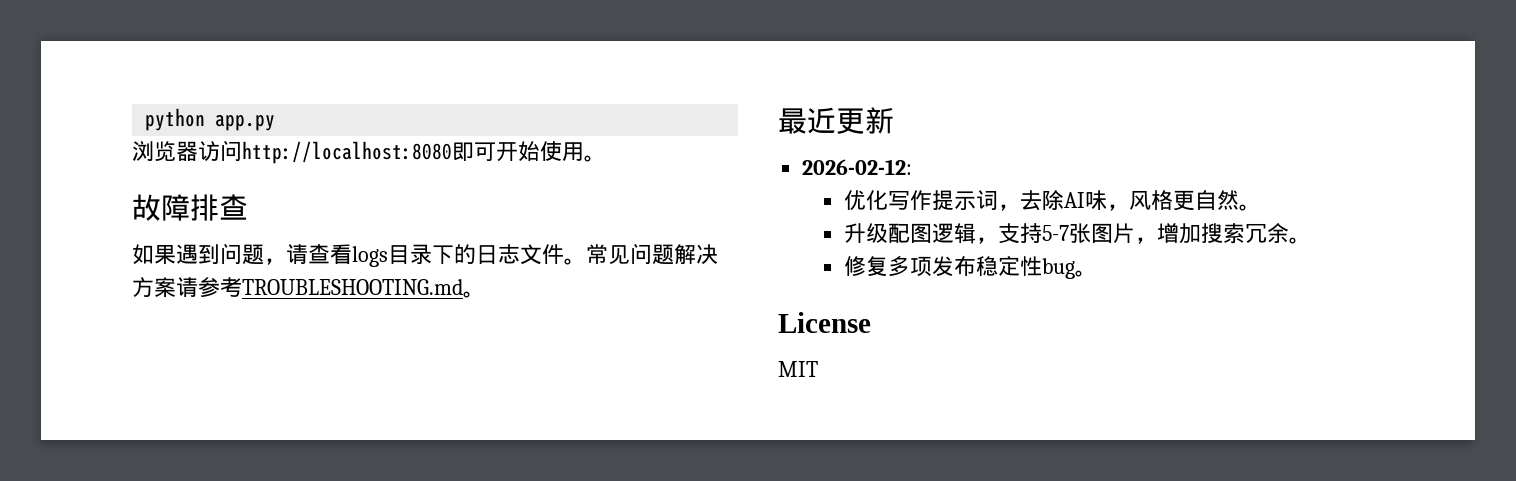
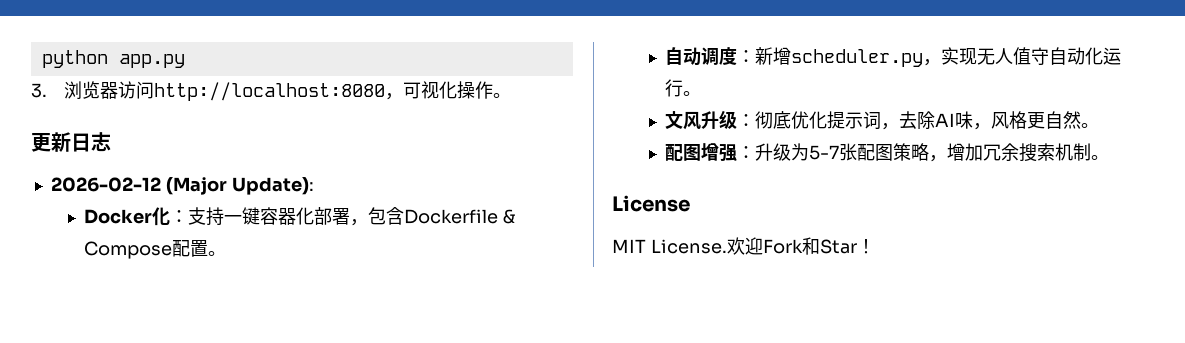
- 浏览器访问http://localhost:8080即可开始使用。
- 故障排查
- 如果遇到问题，请查看logs目录下的日志文件。常见问题解决方案请参考TROUBLESHOOTING.md。
- 最近更新
- 2026-02-12:
- 优化写作提示词，去除AI味，风格更自然。
+ 3.浏览器访问http://localhost:8080，可视化操作。
+ 更新日志
+ 2026-02-12 (Major Update):
+ Docker化：支持一键容器化部署，包含Dockerfile & Compose配置。
+ 自动调度：新增scheduler.py，实现无人值守自动化运行。
+ 文风升级：彻底优化提示词，去除AI味，风格更自然。
- 升级配图逻辑，支持5-7张图片，增加搜索冗余。
- 修复多项发布稳定性bug。
+ 配图增强：升级为5-7张配图策略，增加冗余搜索机制。
  License
- MIT
+ MIT License.欢迎Fork和Star！

